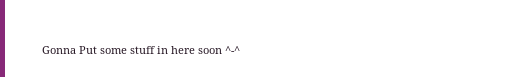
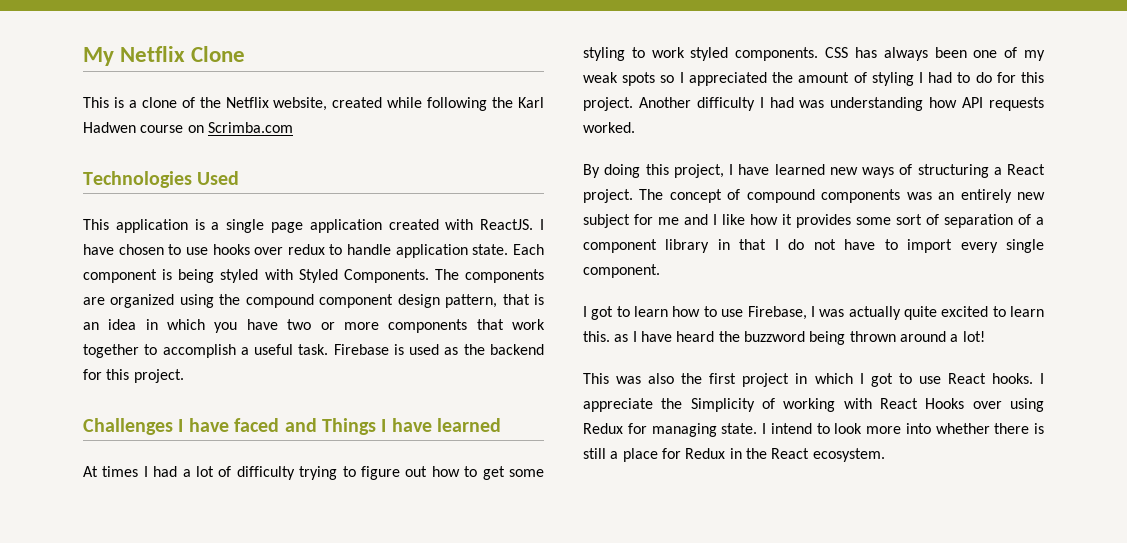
- Gonna Put some stuff in here soon ^-^
+ My Netflix Clone
+ This is a clone of the Netflix website, created while following the Karl Hadwen course on Scrimba.com
+ Technologies Used
+ This application is a single page application created with ReactJS. I have chosen to use hooks over redux to handle application state. Each component is being styled with Styled Components. The components are organized using the compound component design pattern, that is an idea in which you have two or more components that work together to accomplish a useful task. Firebase is used as the backend for this project.
+ Challenges I have faced and Things I have learned
+ At times I had a lot of difficulty trying to figure out how to get some styling to work styled components. CSS has always been one of my weak spots so I appreciated the amount of styling I had to do for this project. Another difficulty I had was understanding how API requests worked.
+ By doing this project, I have learned new ways of structuring a React project. The concept of compound components was an entirely new subject for me and I like how it provides some sort of separation of a component library in that I do not have to import every single component.
+ I got to learn how to use Firebase, I was actually quite excited to learn this. as I have heard the buzzword being thrown around a lot!
+ This was also the first project in which I got to use React hooks. I appreciate the Simplicity of working with React Hooks over using Redux for managing state. I intend to look more into whether there is still a place for Redux in the React ecosystem.

